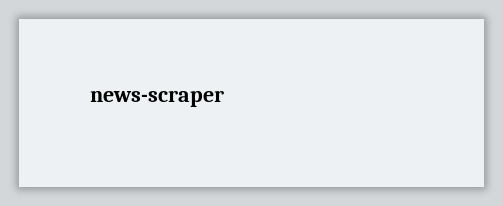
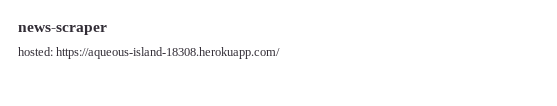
+ hosted: https://aqueous-island-18308.herokuapp.com/

